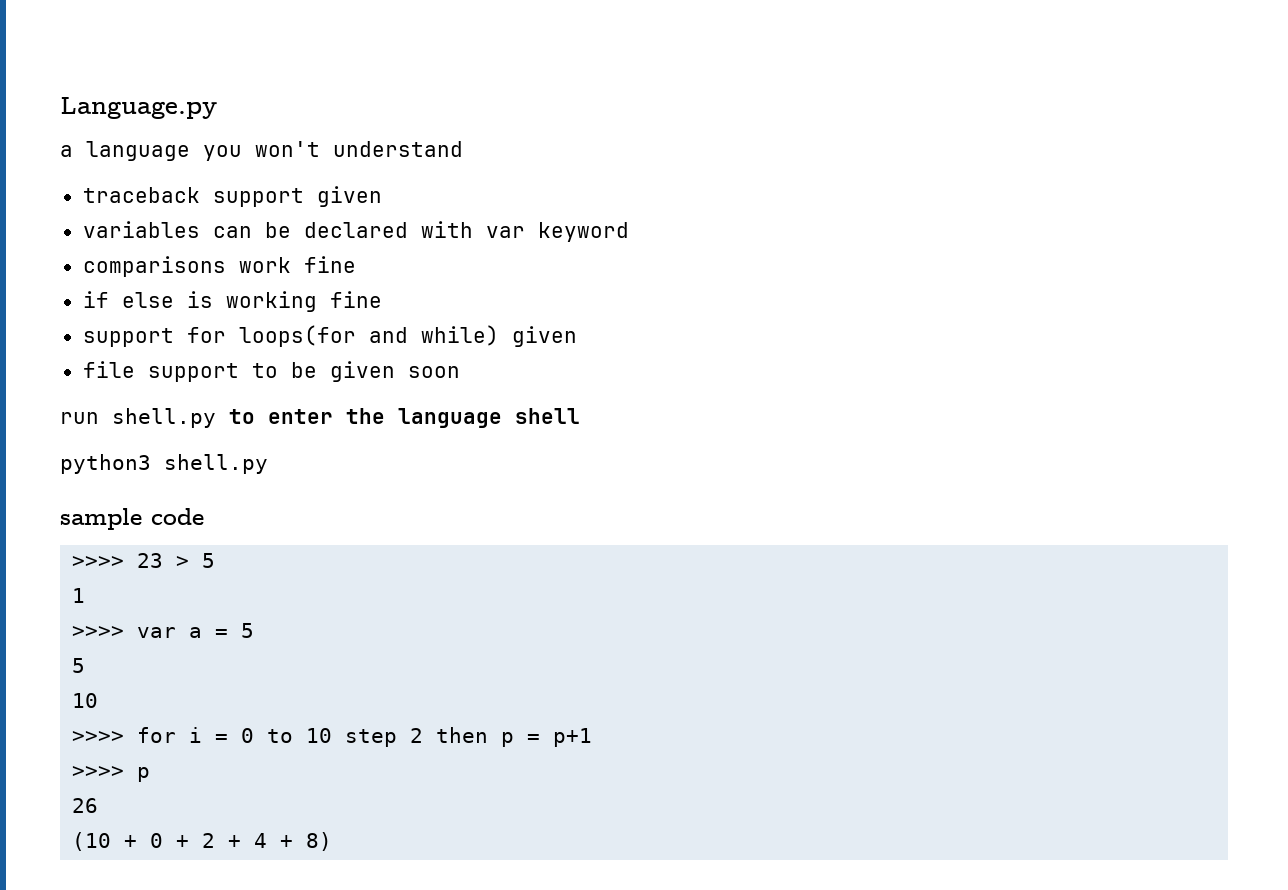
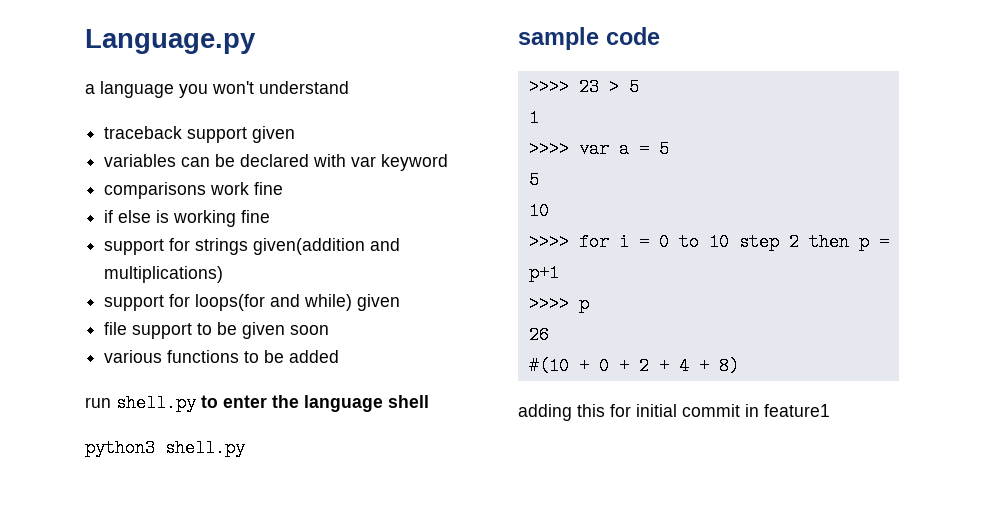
+ support for strings given(addition and multiplications)
+ various functions to be added
- (10 + 0 + 2 + 4 + 8)
+ #(10 + 0 + 2 + 4 + 8)
+ adding this for initial commit in feature1

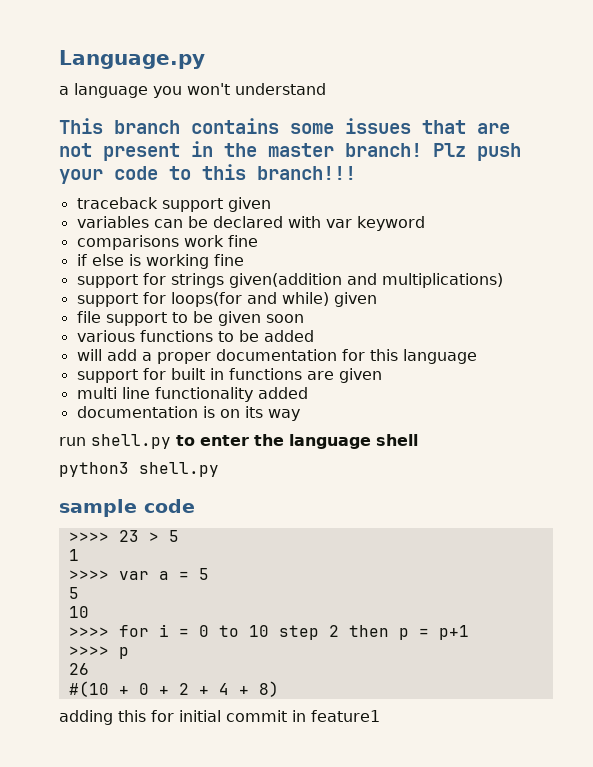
+ This branch contains some issues that are not present in the master branch! Plz push your code to this branch!!!
+ will add a proper documentation for this language
+ support for built in functions are given
+ multi line functionality added
+ documentation is on its way

